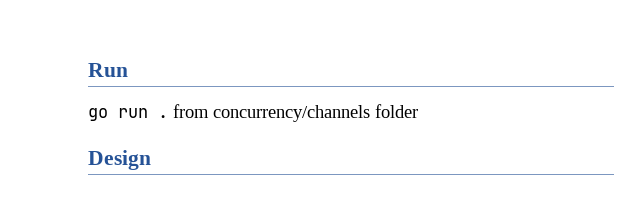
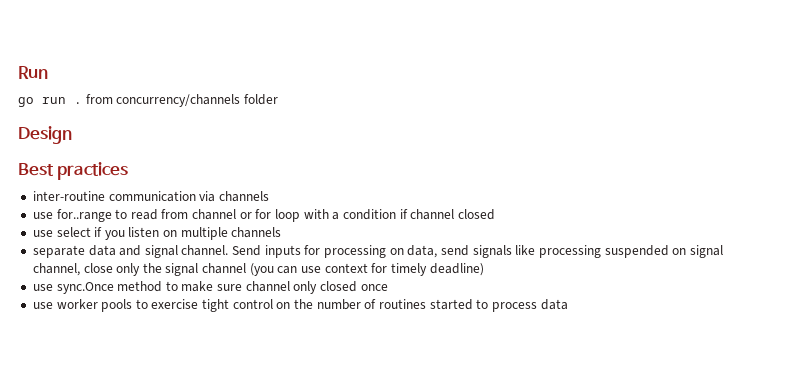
+ Best practices
+ inter-routine communication via channels
+ use for..range to read from channel or for loop with a condition if channel closed
+ use select if you listen on multiple channels
+ separate data and signal channel. Send inputs for processing on data, send signals like processing suspended on signal channel, close only the signal channel (you can use context for timely deadline)
+ use sync.Once method to make sure channel only closed once
+ use worker pools to exercise tight control on the number of routines started to process data

